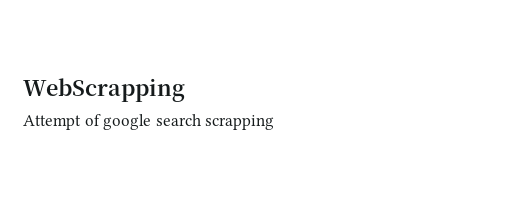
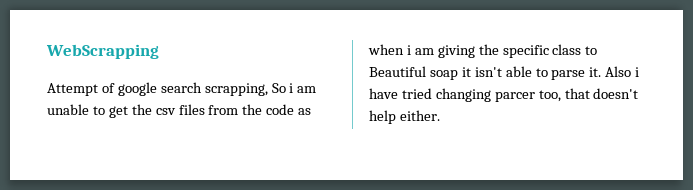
- Attempt of google search scrapping
+ Attempt of google search scrapping, So i am unable to get the csv files from the code as when i am giving the specific class to Beautiful soap it isn't able to parse it. Also i have tried changing parcer too, that doesn't help either.

